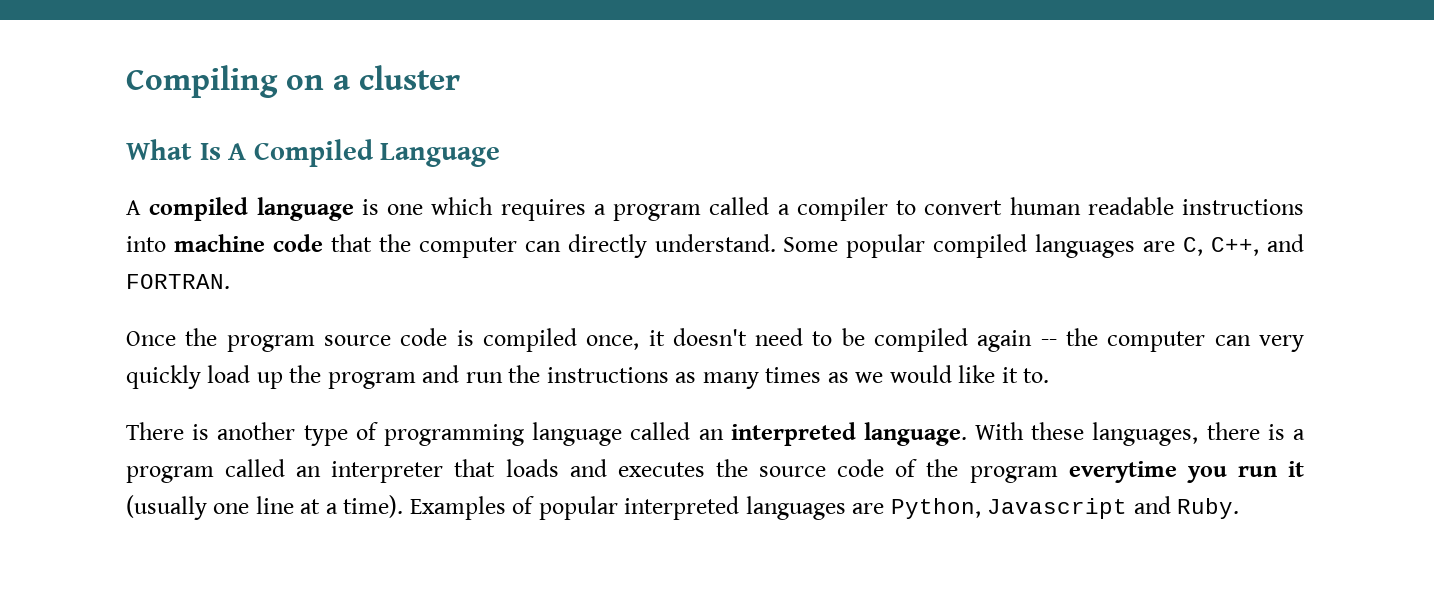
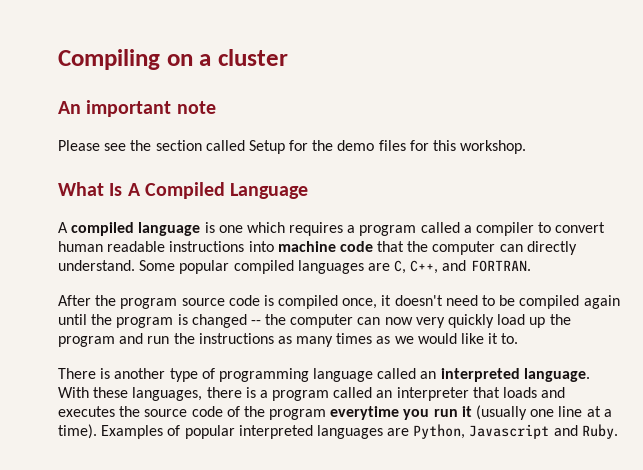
+ An important note
+ Please see the section called Setup for the demo files for this workshop.
- Once the program source code is compiled once, it doesn't need to be compiled again -- the computer can very quickly load up the program and run the instructions as many times as we would like it to.
+ After the program source code is compiled once, it doesn't need to be compiled again until the program is changed -- the computer can now very quickly load up the program and run the instructions as many times as we would like it to.

